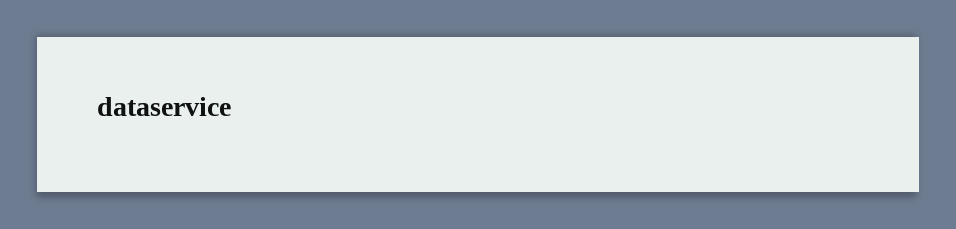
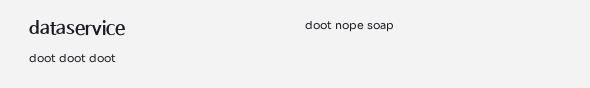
+ doot doot doot
+ doot nope soap

